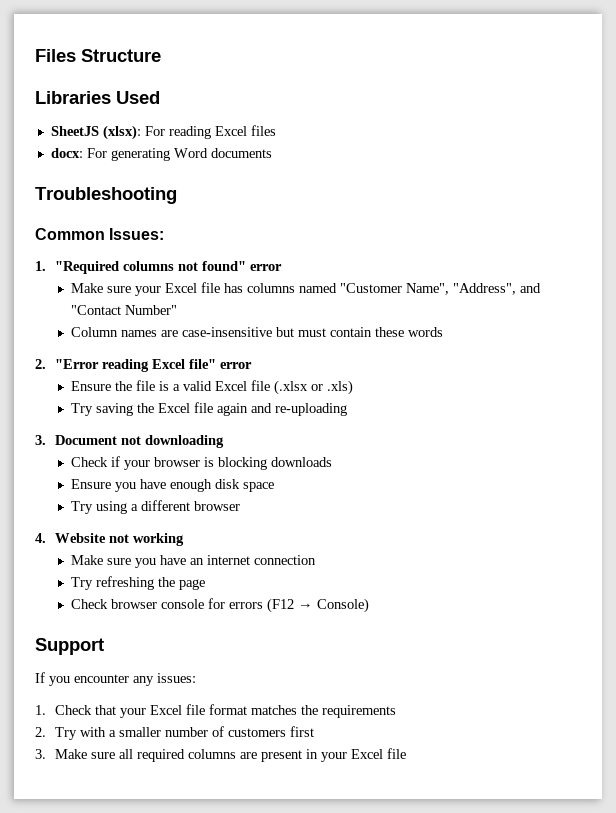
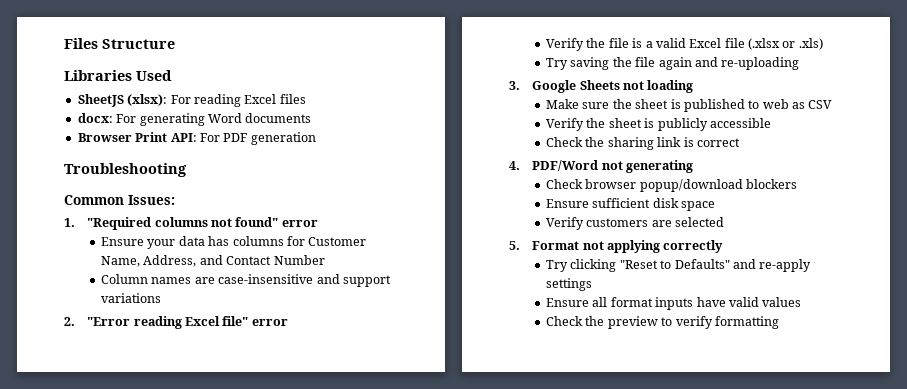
+ Browser Print API: For PDF generation
- Make sure your Excel file has columns named "Customer Name", "Address", and "Contact Number"
+ Ensure your data has columns for Customer Name, Address, and Contact Number
- Column names are case-insensitive but must contain these words
+ Column names are case-insensitive and support variations
- Ensure the file is a valid Excel file (.xlsx or .xls)
+ Verify the file is a valid Excel file (.xlsx or .xls)
- Try saving the Excel file again and re-uploading
+ Try saving the file again and re-uploading
- 3. Document not downloading
- Check if your browser is blocking downloads
- Ensure you have enough disk space
- Try using a different browser
- 4. Website not working
- Make sure you have an internet connection
- Try refreshing the page
- Check browser console for errors (F12 → Console)
- Support
- If you encounter any issues:
- 1. Check that your Excel file format matches the requirements
- 2. Try with a smaller number of customers first
- 3. Make sure all required columns are present in your Excel file
+ 3. Google Sheets not loading
+ Make sure the sheet is published to web as CSV
+ Verify the sheet is publicly accessible
+ Check the sharing link is correct
+ 4. PDF/Word not generating
+ Check browser popup/download blockers
+ Ensure sufficient disk space
+ Verify customers are selected
+ 5. Format not applying correctly
+ Try clicking "Reset to Defaults" and re-apply settings
+ Ensure all format inputs have valid values
+ Check the preview to verify formatting

